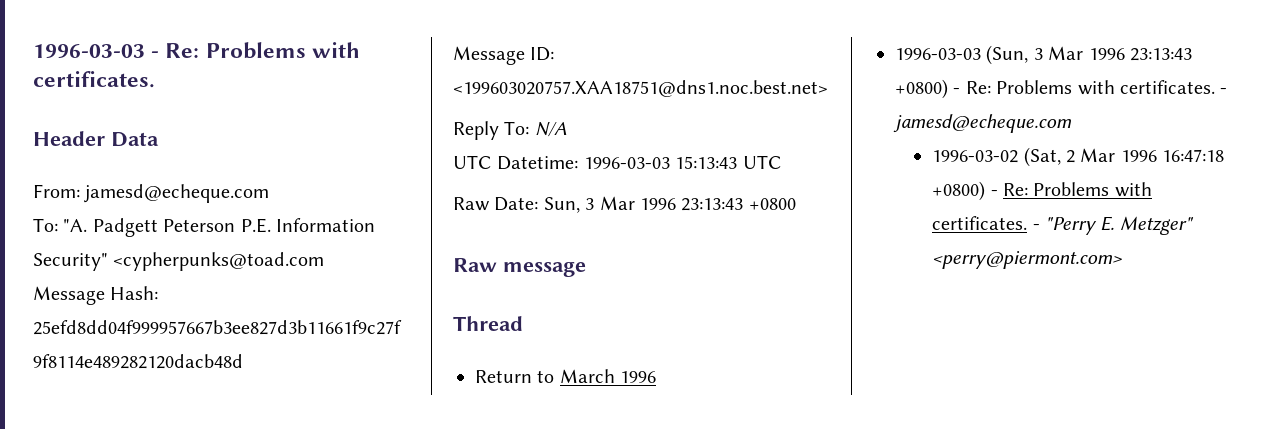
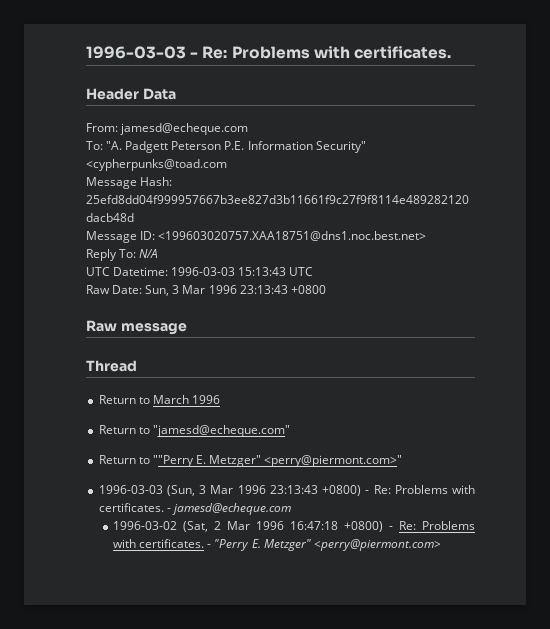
+ Return to "jamesd@echeque.com"
+ Return to ""Perry E. Metzger" <perry@piermont.com>"

